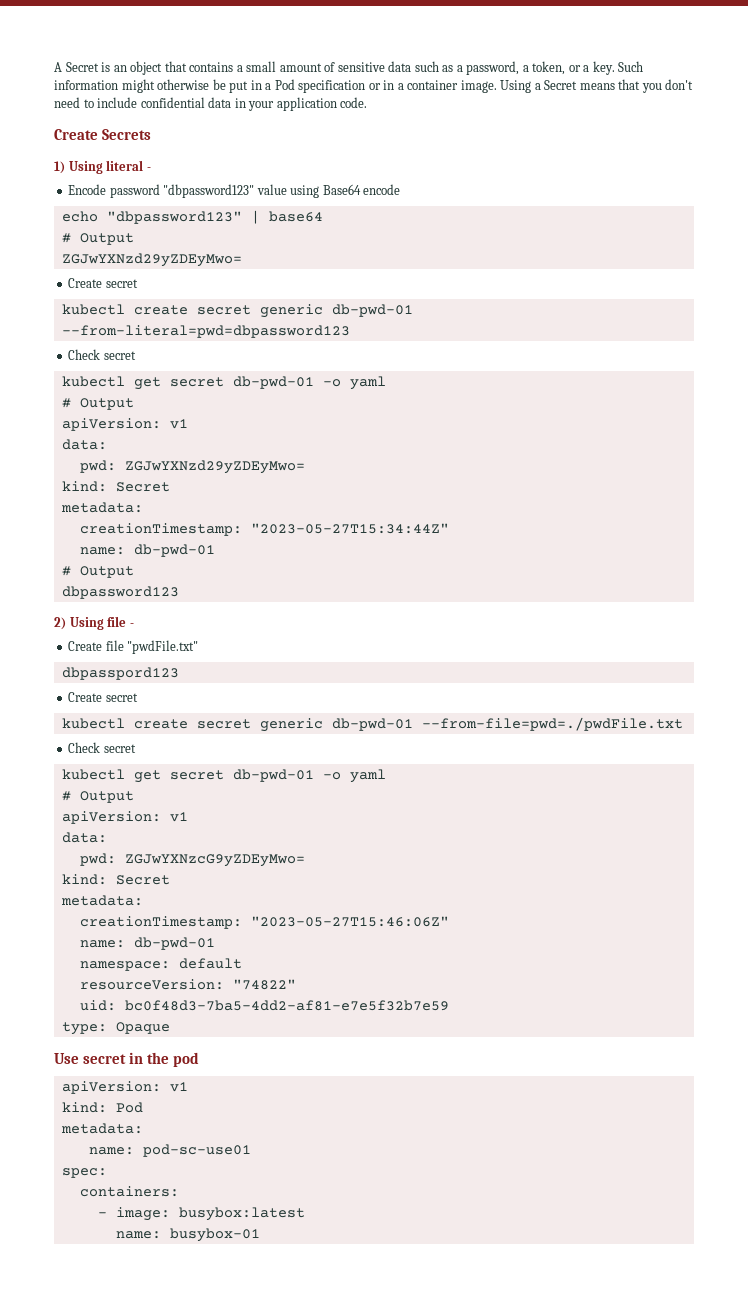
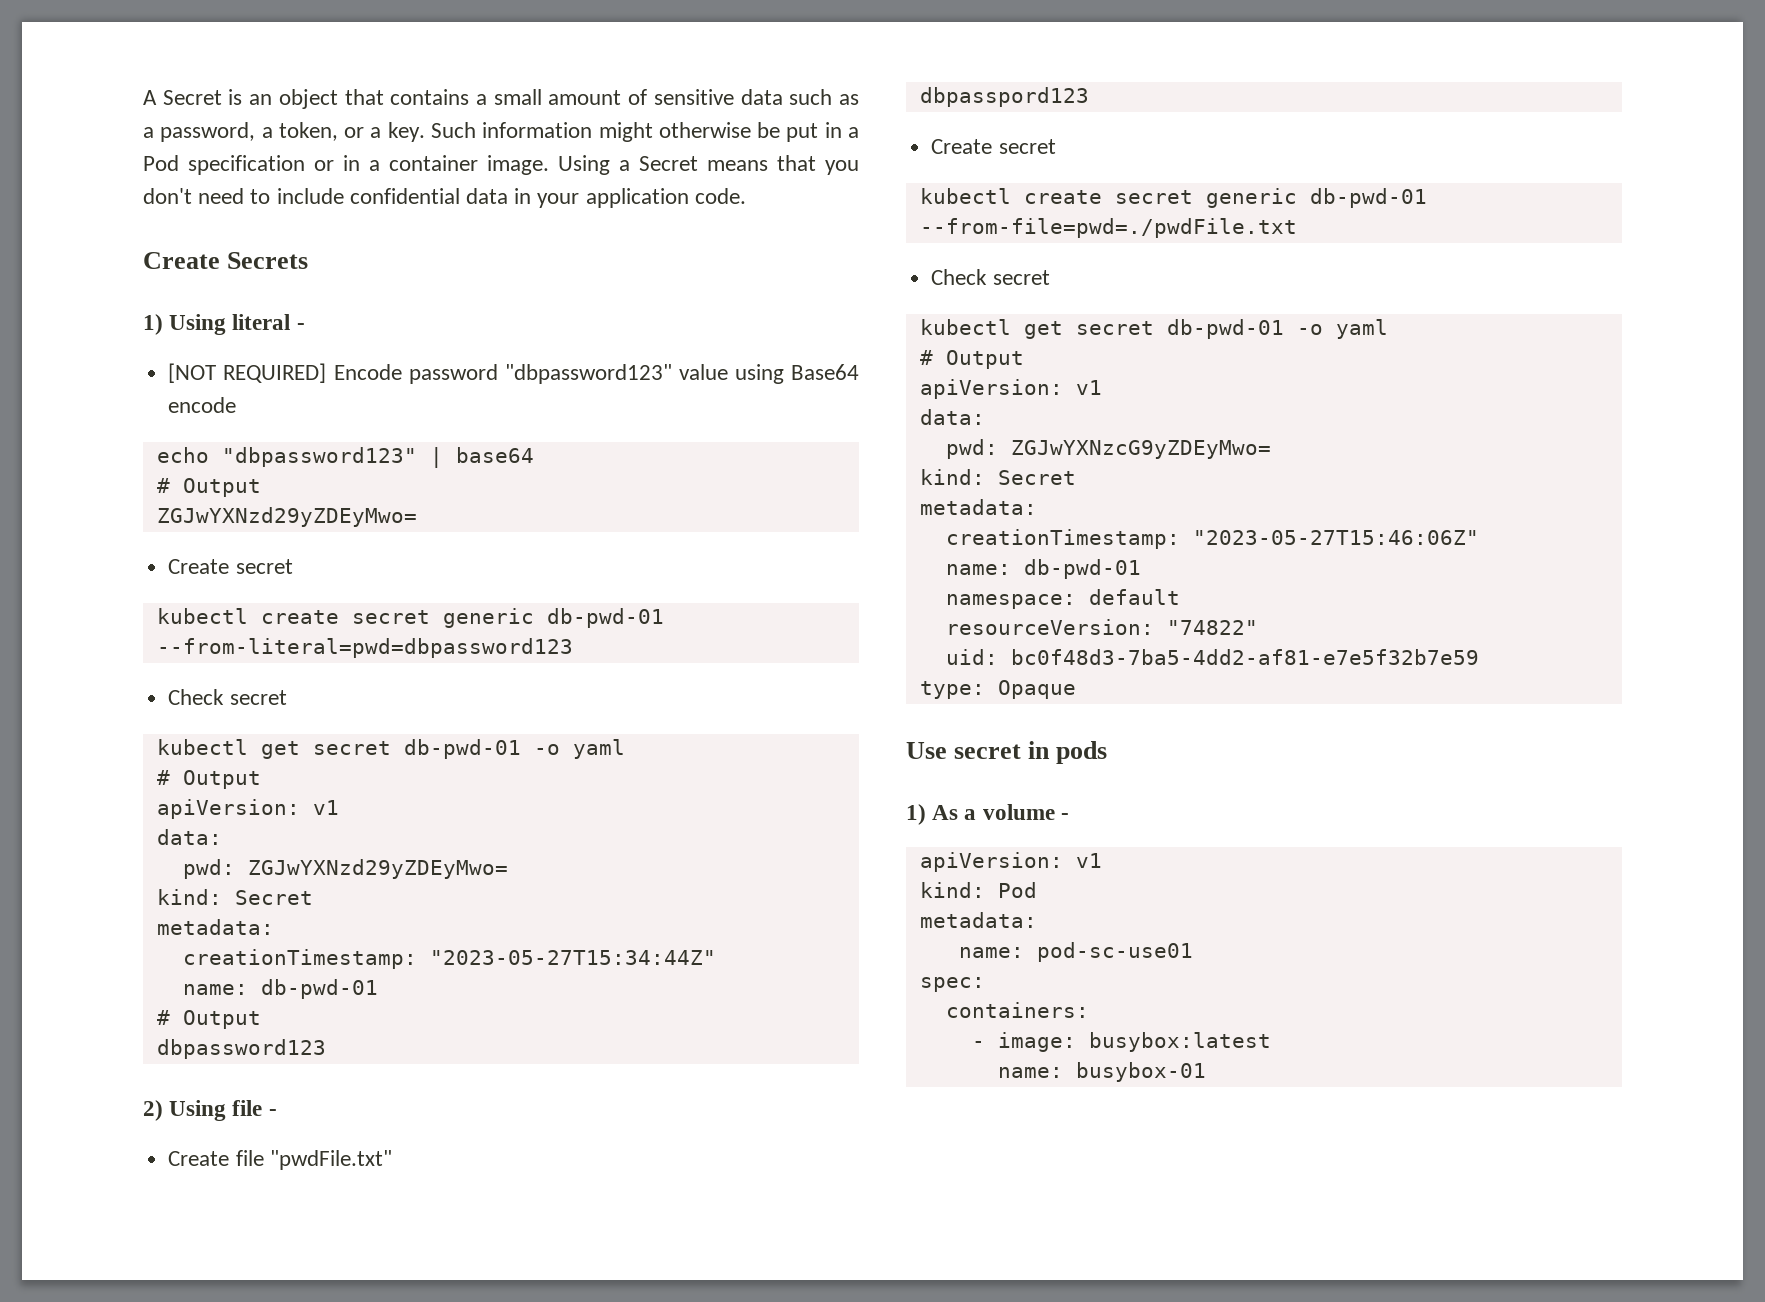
- Encode password "dbpassword123" value using Base64 encode
+ [NOT REQUIRED] Encode password "dbpassword123" value using Base64 encode
- Use secret in the pod
+ Use secret in pods
+ 1) As a volume -

